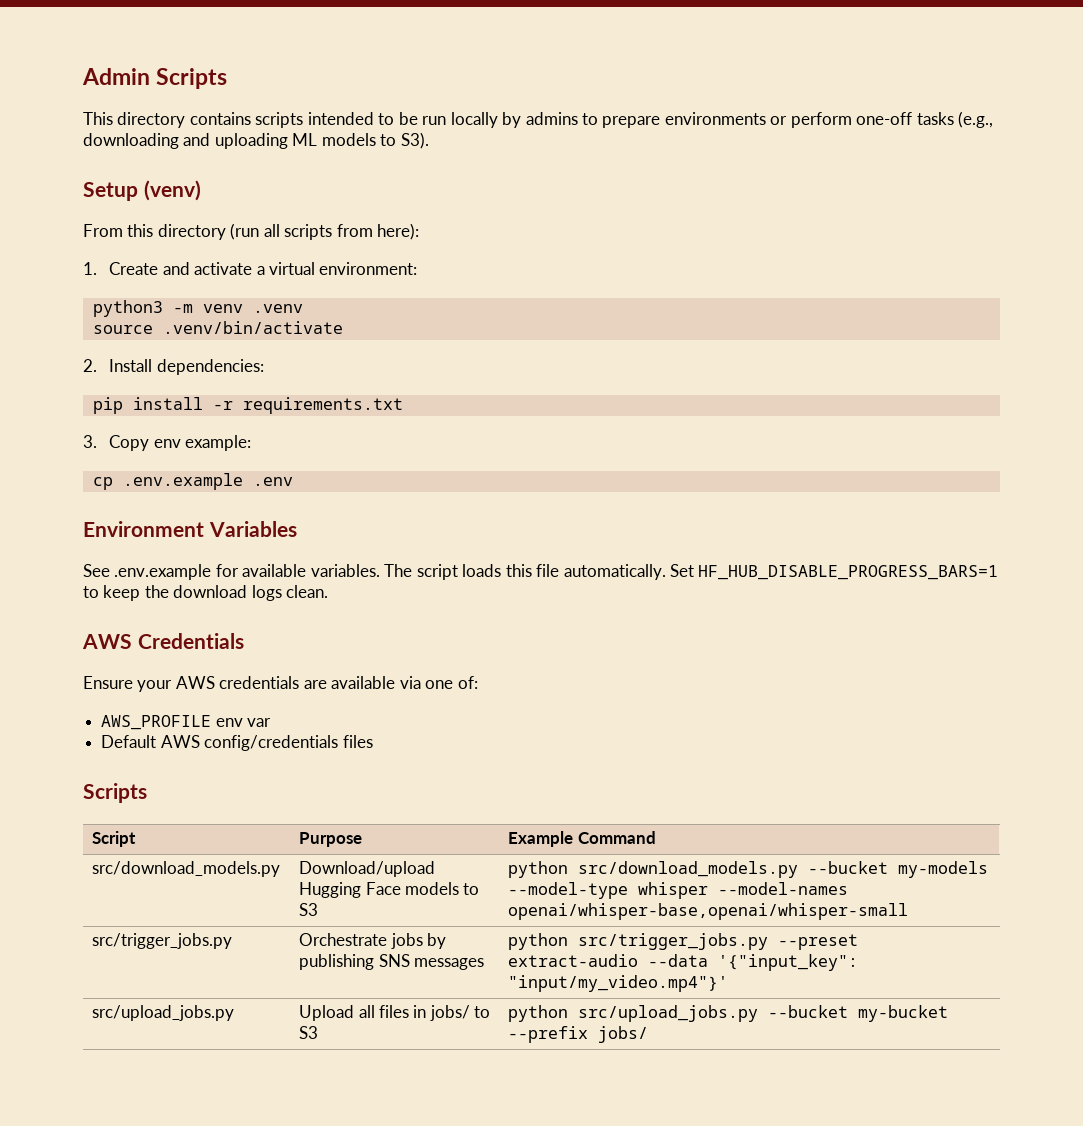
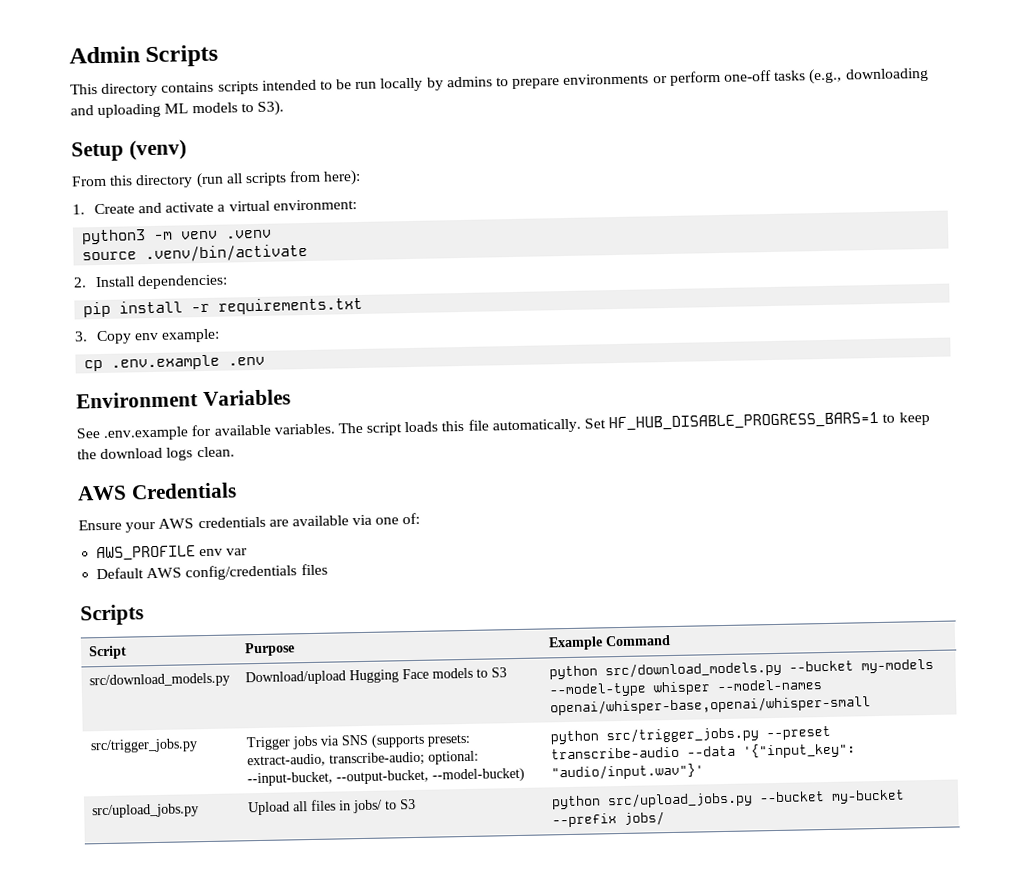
- src/trigger_jobs.py | Orchestrate jobs by publishing SNS messages | python src/trigger_jobs.py --preset extract-audio --data '{"input_key": "input/my_video.mp4"}'
+ src/trigger_jobs.py | Trigger jobs via SNS (supports presets: extract-audio, transcribe-audio; optional: --input-bucket, --output-bucket, --model-bucket) | python src/trigger_jobs.py --preset transcribe-audio --data '{"input_key": "audio/input.wav"}'

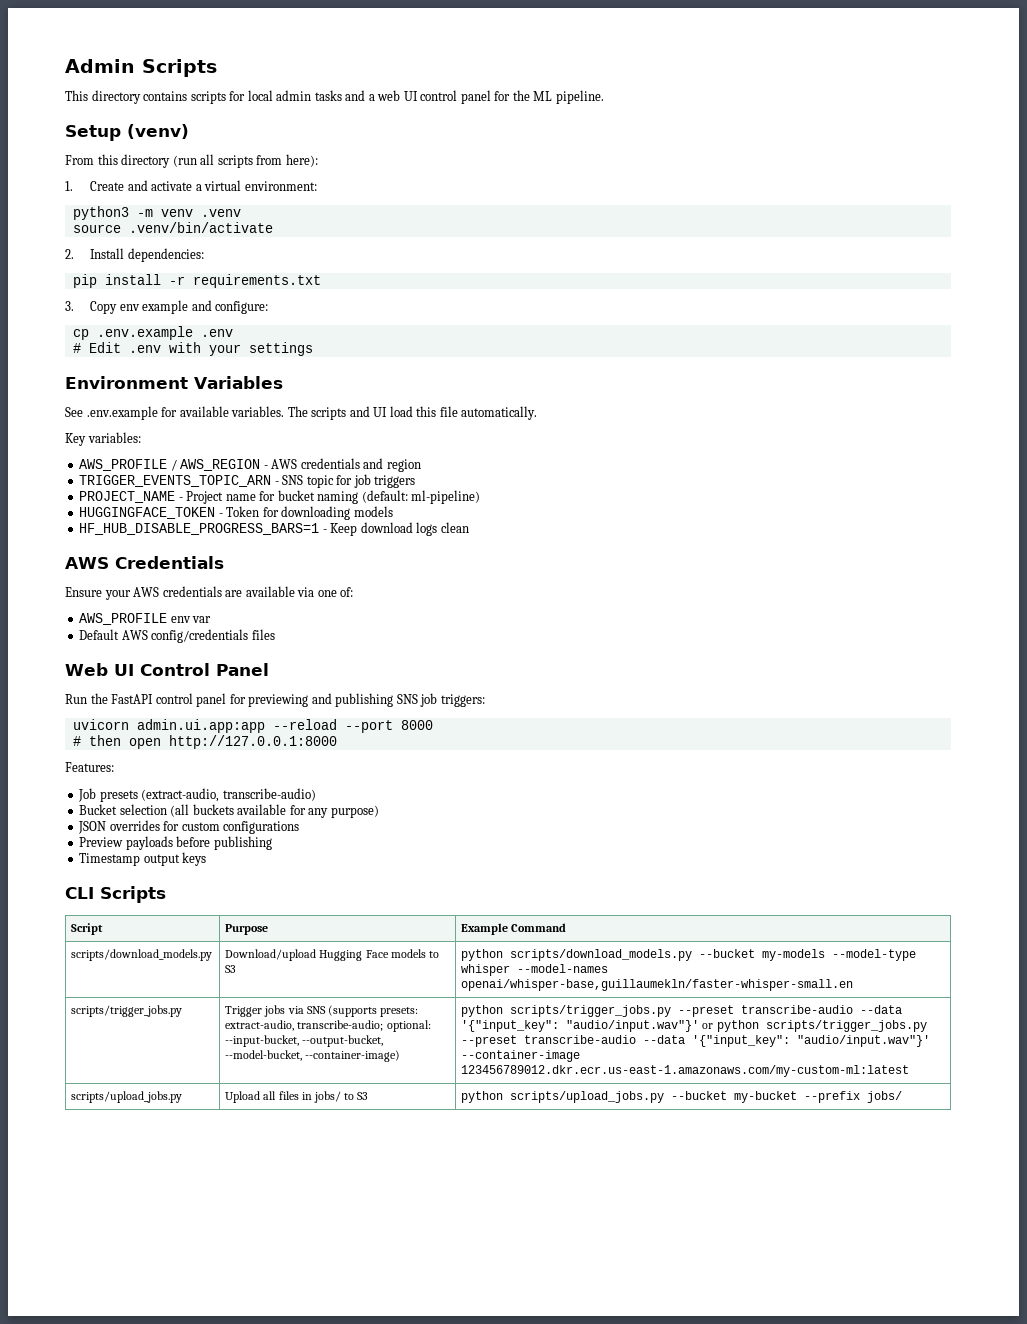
- This directory contains scripts intended to be run locally by admins to prepare environments or perform one-off tasks (e.g., downloading and uploading ML models to S3).
+ This directory contains scripts for local admin tasks and a web UI control panel for the ML pipeline.
- 3. Copy env example:
+ 3. Copy env example and configure:
+ # Edit .env with your settings
- The script loads this file automatically. Set HF_HUB_DISABLE_PROGRESS_BARS=1 to keep the download logs clean.
+ The scripts and UI load this file automatically.
+ Key variables:
+ AWS_PROFILE / AWS_REGION - AWS credentials and region
+ TRIGGER_EVENTS_TOPIC_ARN - SNS topic for job triggers
+ PROJECT_NAME - Project name for bucket naming (default: ml-pipeline)
+ HUGGINGFACE_TOKEN - Token for downloading models
+ HF_HUB_DISABLE_PROGRESS_BARS=1 - Keep download logs clean
  Default AWS config/credentials files
- Scripts
+ Web UI Control Panel
+ Run the FastAPI control panel for previewing and publishing SNS job triggers:
+ uvicorn admin.ui.app:app --reload --port 8000
+ # then open http://127.0.0.1:8000
+ Features:
+ Job presets (extract-audio, transcribe-audio)
+ Bucket selection (all buckets available for any purpose)
+ JSON overrides for custom configurations
+ Preview payloads before publishing
+ Timestamp output keys
+ CLI Scripts
- src/download_models.py | Download/upload Hugging Face models to S3 | python src/download_models.py --bucket my-models --model-type whisper --model-names openai/whisper-base,openai/whisper-small
- src/trigger_jobs.py | Trigger jobs via SNS (supports presets: extract-audio, transcribe-audio; optional: --input-bucket, --output-bucket, --model-bucket) | python src/trigger_jobs.py --preset transcribe-audio --data '{"input_key": "audio/input.wav"}'
- src/upload_jobs.py | Upload all files in jobs/ to S3 | python src/upload_jobs.py --bucket my-bucket --prefix jobs/
+ scripts/download_models.py | Download/upload Hugging Face models to S3 | python scripts/download_models.py --bucket my-models --model-type whisper --model-names openai/whisper-base,guillaumekln/faster-whisper-small.en
+ scripts/trigger_jobs.py | Trigger jobs via SNS (supports presets: extract-audio, transcribe-audio; optional: --input-bucket, --output-bucket, --model-bucket, --container-image) | python scripts/trigger_jobs.py --preset transcribe-audio --data '{"input_key": "audio/input.wav"}' or python scripts/trigger_jobs.py --preset transcribe-audio --data '{"input_key": "audio/input.wav"}' --container-image 123456789012.dkr.ecr.us-east-1.amazonaws.com/my-custom-ml:latest
+ scripts/upload_jobs.py | Upload all files in jobs/ to S3 | python scripts/upload_jobs.py --bucket my-bucket --prefix jobs/

